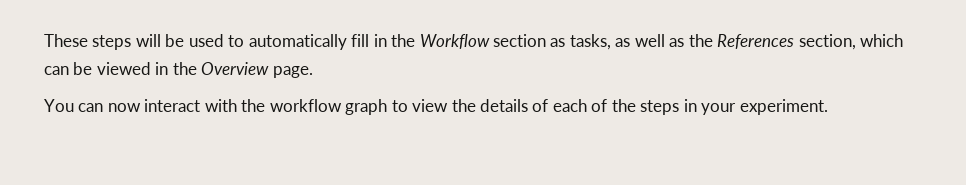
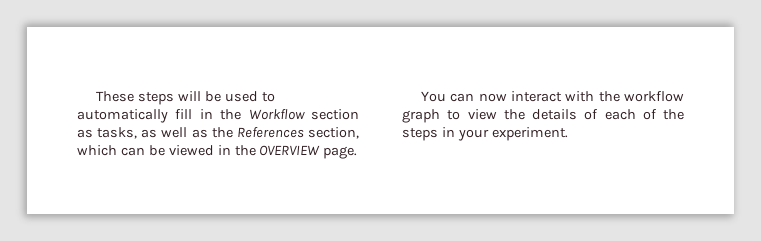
- These steps will be used to automatically fill in the Workflow section as tasks, as well as the References section, which can be viewed in the Overview page.
+ These steps will be used to automatically fill in the Workflow section as tasks, as well as the References section, which can be viewed in the OVERVIEW page.

